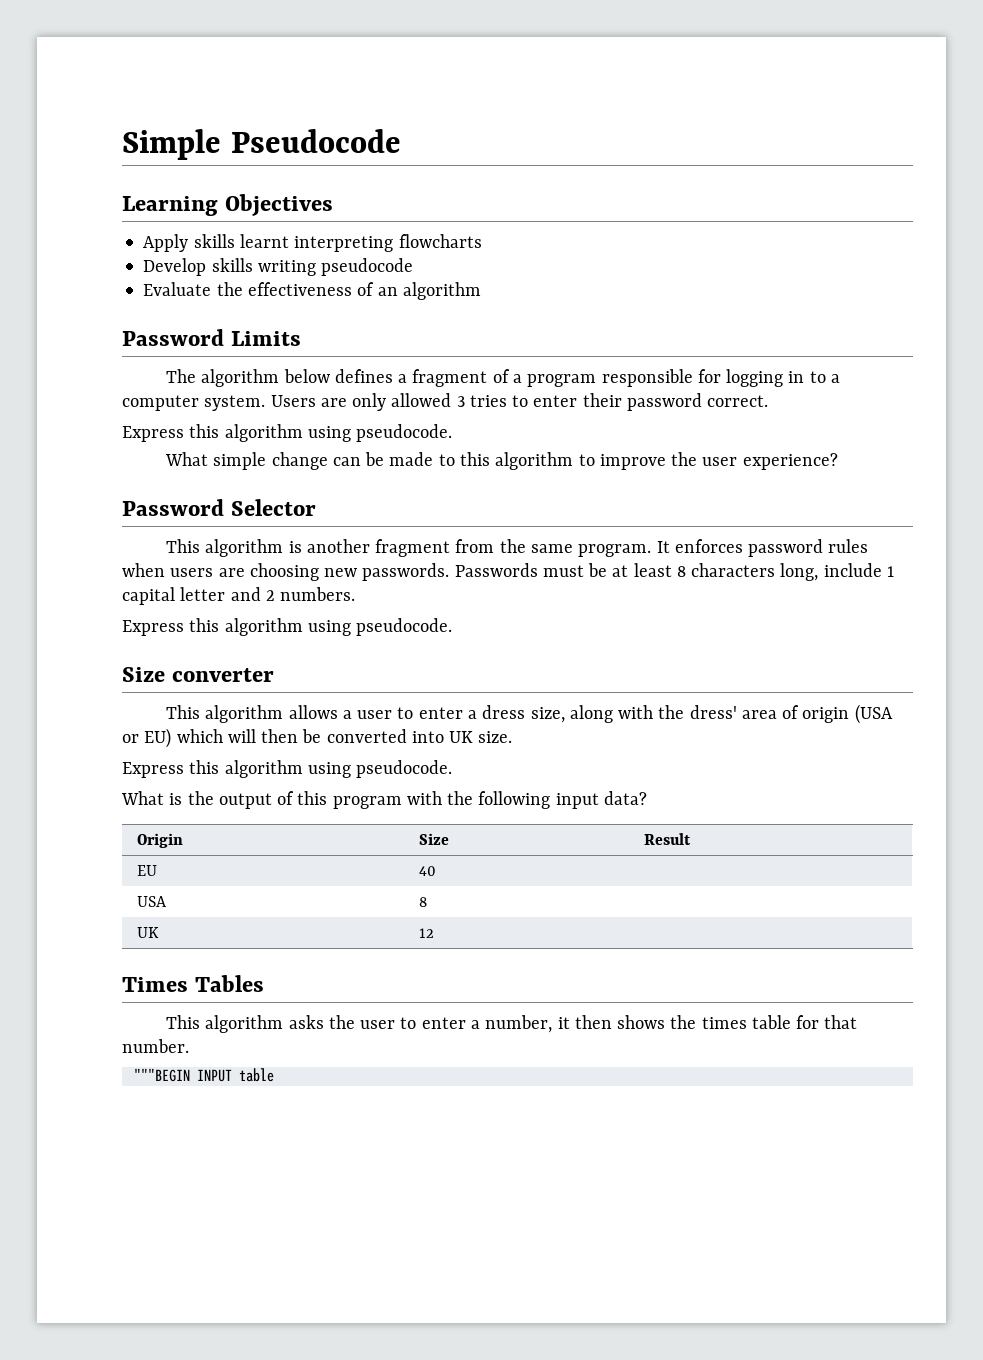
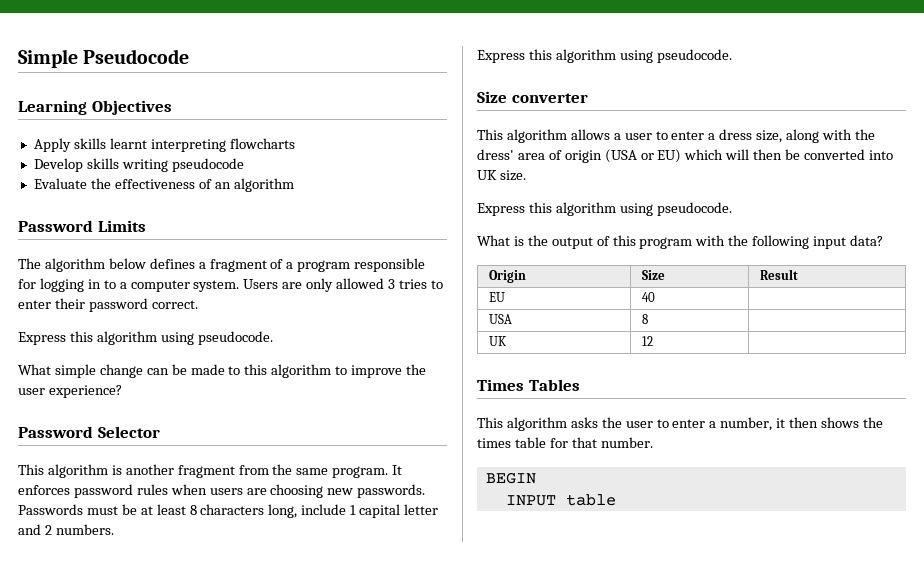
- """BEGIN INPUT table
+ BEGIN
+ INPUT table

